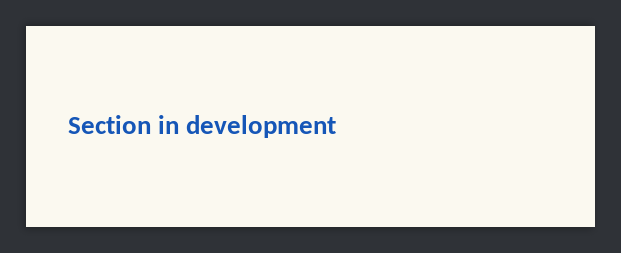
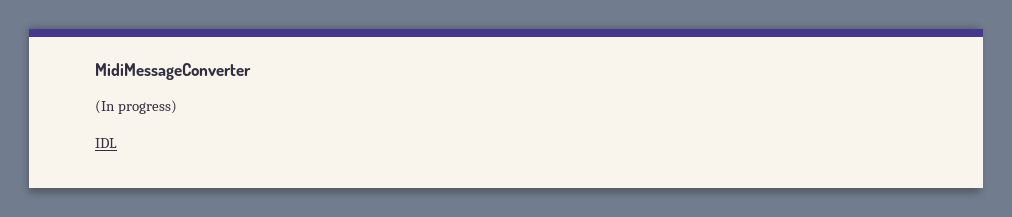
- Section in development
+ MidiMessageConverter
+ (In progress)
+ IDL

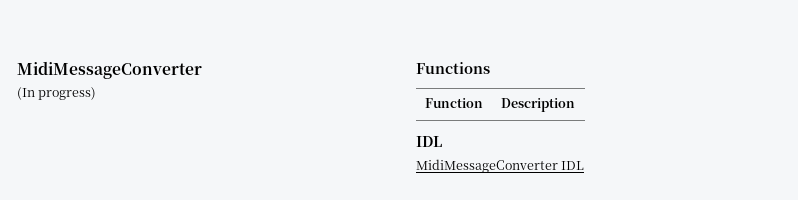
+ Functions
+ Function | Description
  IDL
+ MidiMessageConverter IDL

